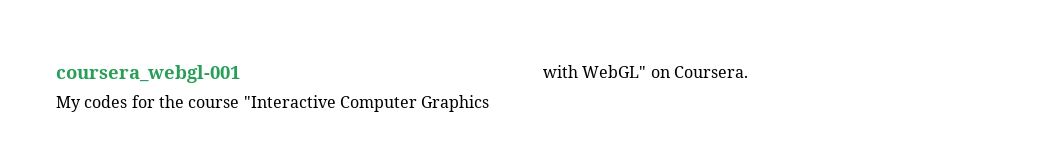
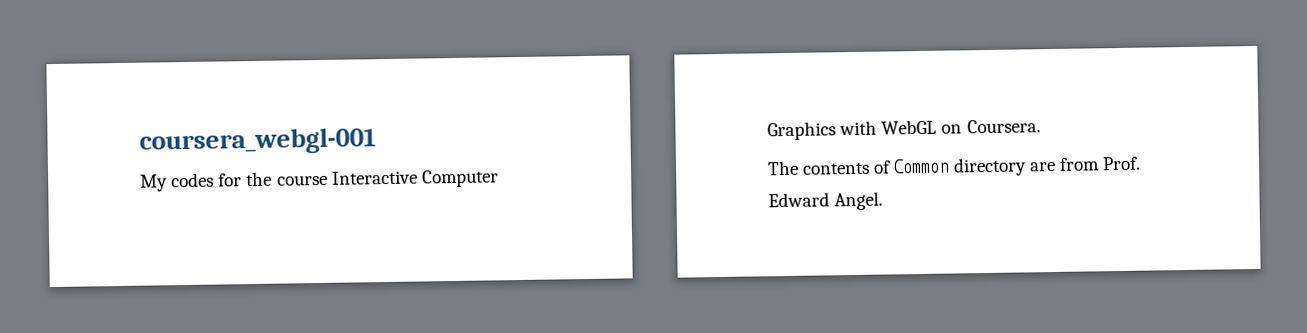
- My codes for the course "Interactive Computer Graphics with WebGL" on Coursera.
+ My codes for the course Interactive Computer Graphics with WebGL on Coursera.
+ The contents of Common directory are from Prof. Edward Angel.

